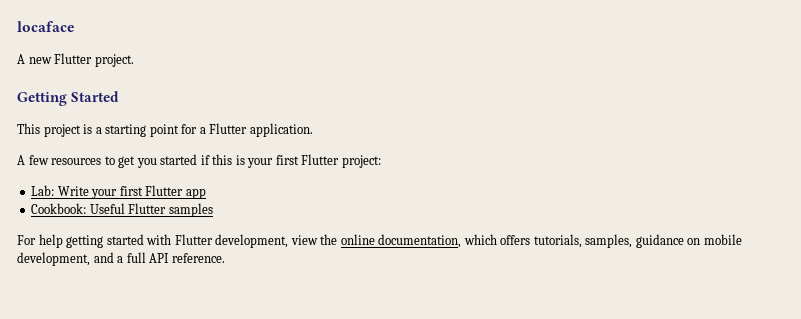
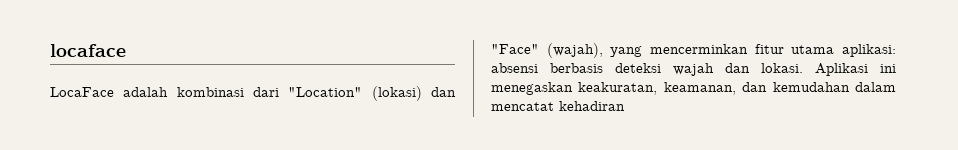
- A new Flutter project.
- Getting Started
- This project is a starting point for a Flutter application.
- A few resources to get you started if this is your first Flutter project:
- Lab: Write your first Flutter app
- Cookbook: Useful Flutter samples
- For help getting started with Flutter development, view the online documentation, which offers tutorials, samples, guidance on mobile development, and a full API reference.
+ LocaFace adalah kombinasi dari "Location" (lokasi) dan "Face" (wajah), yang mencerminkan fitur utama aplikasi: absensi berbasis deteksi wajah dan lokasi. Aplikasi ini menegaskan keakuratan, keamanan, dan kemudahan dalam mencatat kehadiran

